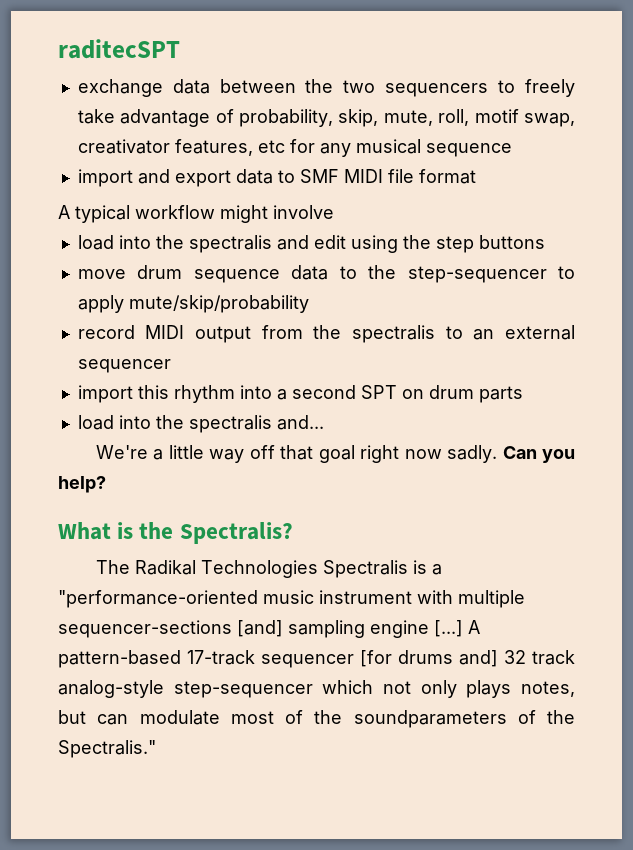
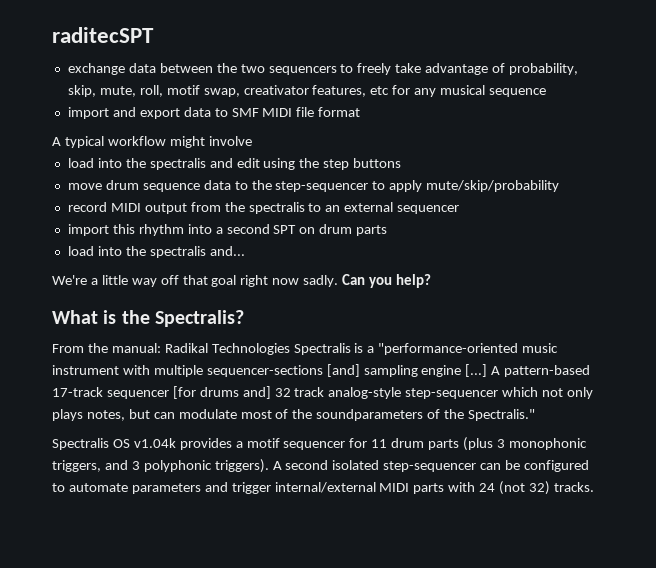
- The Radikal Technologies Spectralis is a "performance-oriented music instrument with multiple sequencer-sections [and] sampling engine [...]
+ From the manual: Radikal Technologies Spectralis is a "performance-oriented music instrument with multiple sequencer-sections [and] sampling engine [...]
+ Spectralis OS v1.04k provides a motif sequencer for 11 drum parts (plus 3 monophonic triggers, and 3 polyphonic triggers). A second isolated step-sequencer can be configured to automate parameters and trigger internal/external MIDI parts with 24 (not 32) tracks.

